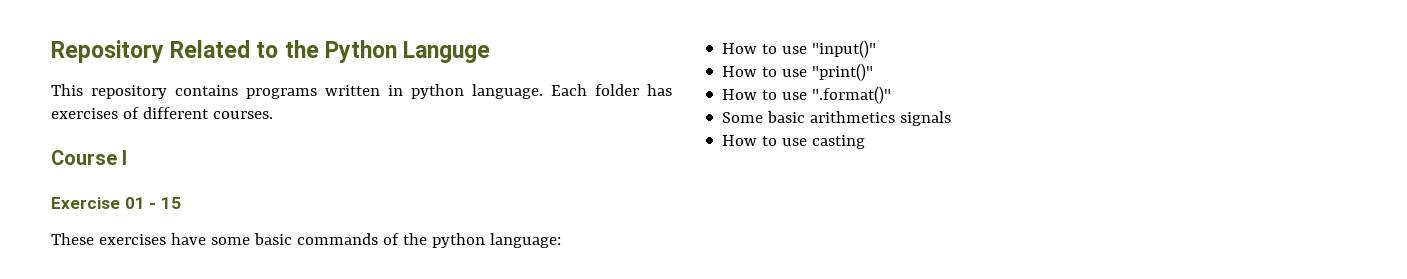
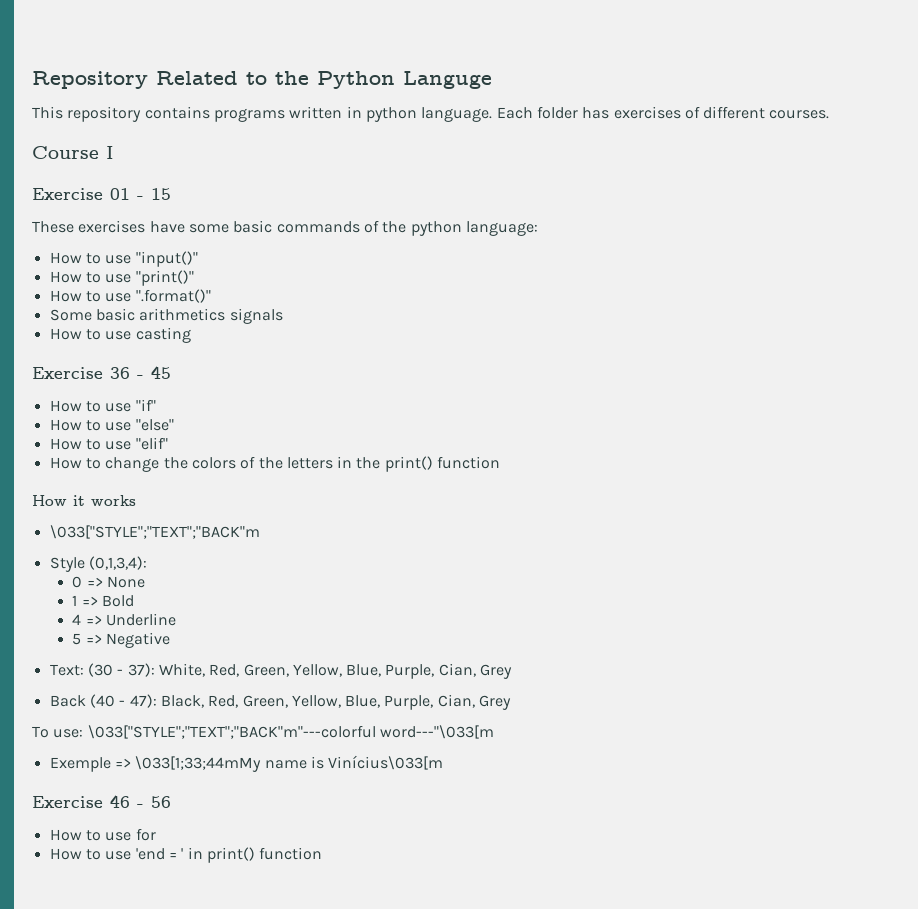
+ Exercise 36 - 45
+ How to use "if"
+ How to use "else"
+ How to use "elif"
+ How to change the colors of the letters in the print() function
+ How it works
+ \033["STYLE";"TEXT";"BACK"m
+ Style (0,1,3,4):
+ 0 => None
+ 1 => Bold
+ 4 => Underline
+ 5 => Negative
+ Text: (30 - 37): White, Red, Green, Yellow, Blue, Purple, Cian, Grey
+ Back (40 - 47): Black, Red, Green, Yellow, Blue, Purple, Cian, Grey
+ To use: \033["STYLE";"TEXT";"BACK"m"---colorful word---"\033[m
+ Exemple => \033[1;33;44mMy name is Vinícius\033[m
+ Exercise 46 - 56
+ How to use for
+ How to use 'end = ' in print() function

